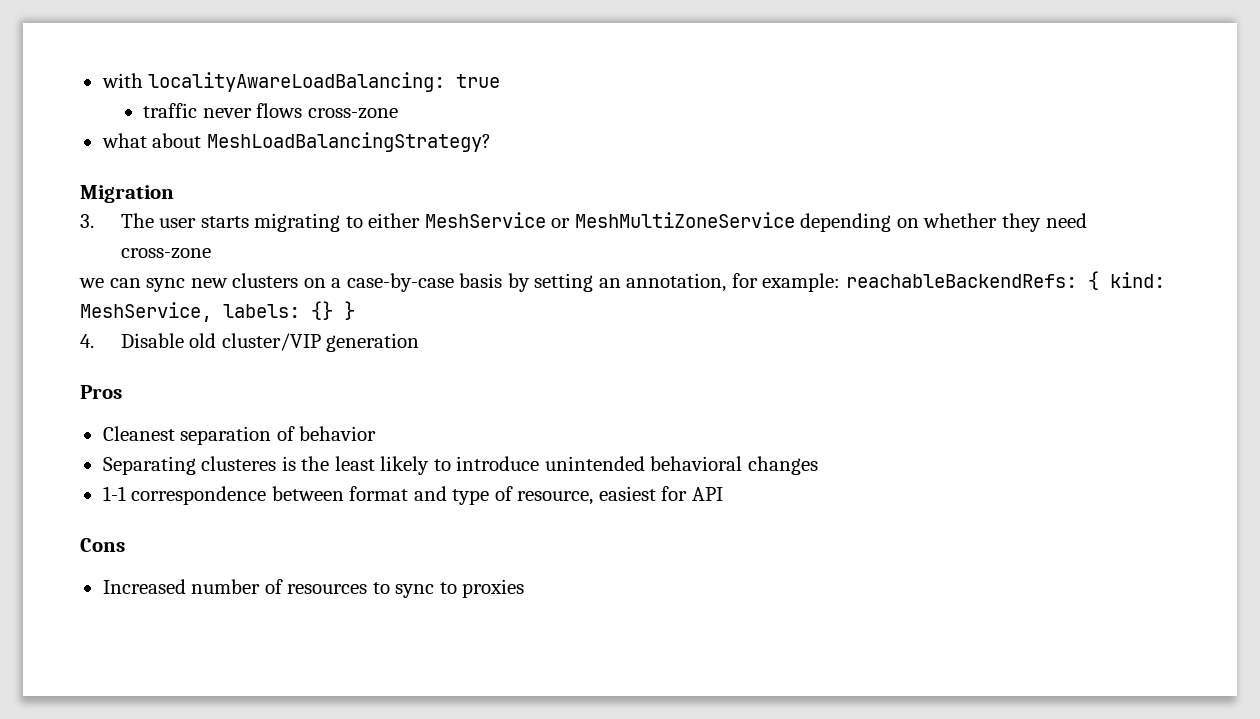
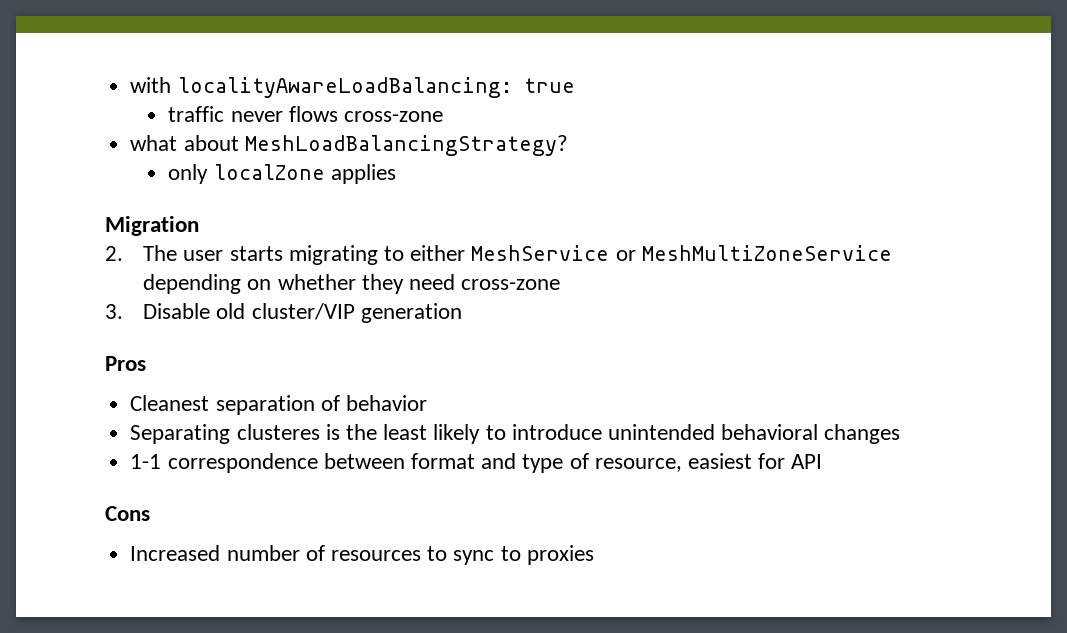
+ only localZone applies
- 3. The user starts migrating to either MeshService or MeshMultiZoneService depending on whether they need cross-zone
+ 2. The user starts migrating to either MeshService or MeshMultiZoneService depending on whether they need cross-zone
- we can sync new clusters on a case-by-case basis by setting an annotation, for example: reachableBackendRefs: { kind: MeshService, labels: {} }
- 4. Disable old cluster/VIP generation
+ 3. Disable old cluster/VIP generation

